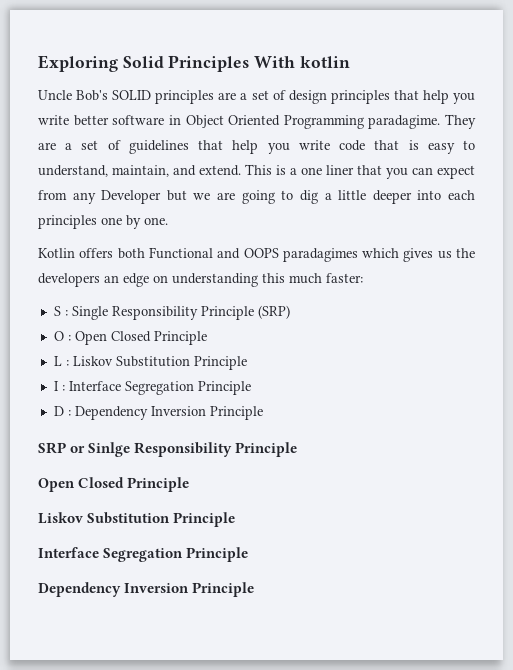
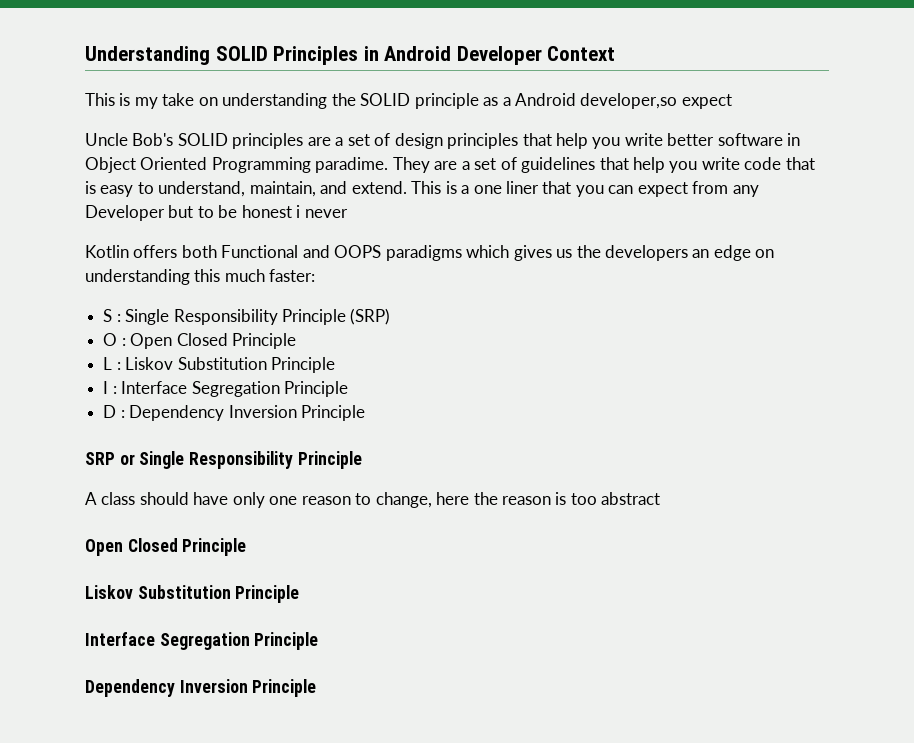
- Exploring Solid Principles With kotlin
+ Understanding SOLID Principles in Android Developer Context
+ This is my take on understanding the SOLID principle as a Android developer,so expect
- Uncle Bob's SOLID principles are a set of design principles that help you write better software in Object Oriented Programming paradagime.
+ Uncle Bob's SOLID principles are a set of design principles that help you write better software in Object Oriented Programming paradime.
- This is a one liner that you can expect from any Developer but we are going to dig a little deeper into each principles one by one.
+ This is a one liner that you can expect from any Developer but to be honest i never
- Kotlin offers both Functional and OOPS paradagimes which gives us the developers an edge on understanding this much faster:
+ Kotlin offers both Functional and OOPS paradigms which gives us the developers an edge on understanding this much faster:
- SRP or Sinlge Responsibility Principle
+ SRP or Single Responsibility Principle
+ A class should have only one reason to change, here the reason is too abstract

